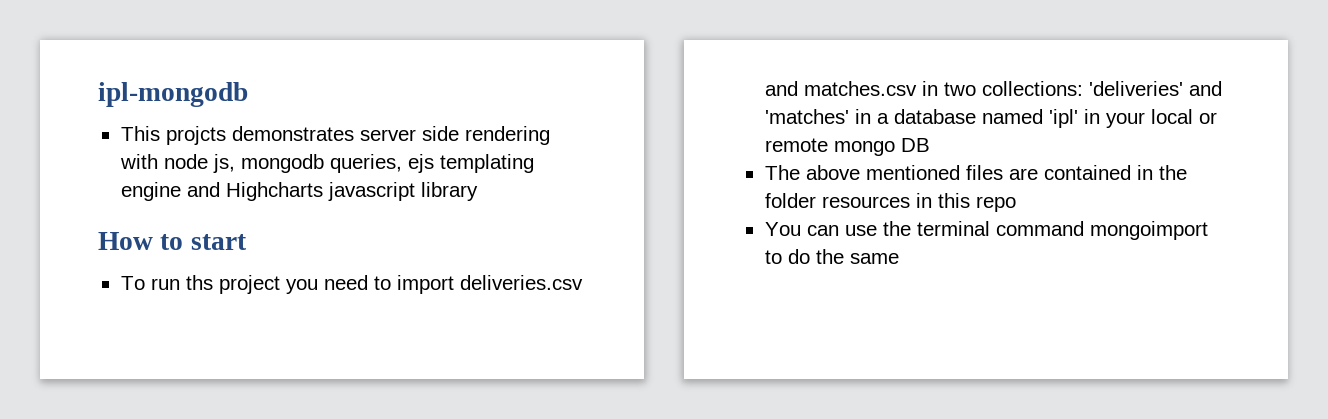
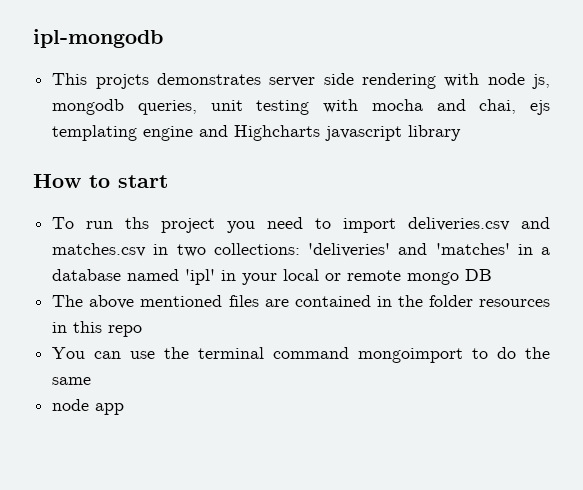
- This projcts demonstrates server side rendering with node js, mongodb queries, ejs templating engine and Highcharts javascript library
+ This projcts demonstrates server side rendering with node js, mongodb queries, unit testing with mocha and chai, ejs templating engine and Highcharts javascript library
+ node app

